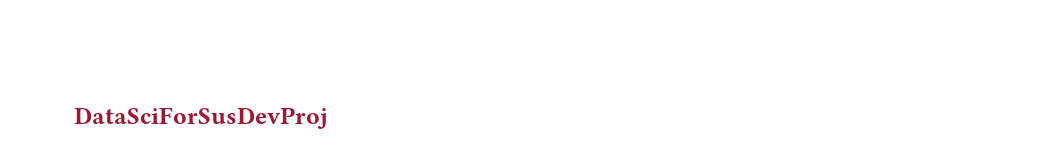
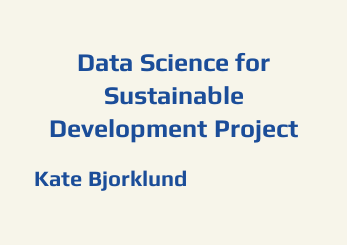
- DataSciForSusDevProj
+ Data Science for Sustainable Development Project
+ Kate Bjorklund

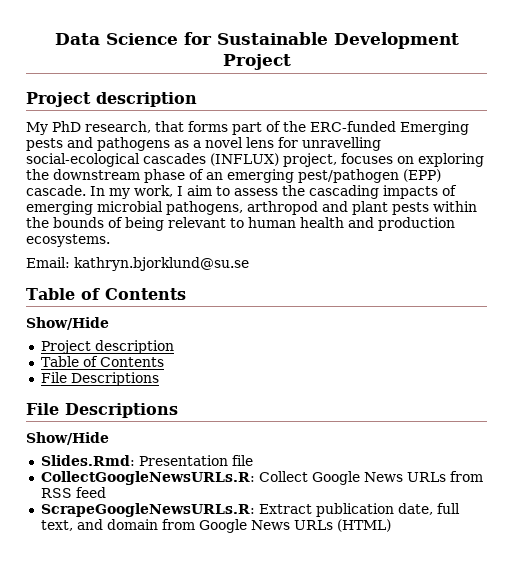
  Data Science for Sustainable Development Project
- Kate Bjorklund
+ Project description
+ My PhD research, that forms part of the ERC-funded Emerging pests and pathogens as a novel lens for unravelling social-ecological cascades (INFLUX) project, focuses on exploring the downstream phase of an emerging pest/pathogen (EPP) cascade. In my work, I aim to assess the cascading impacts of emerging microbial pathogens, arthropod and plant pests within the bounds of being relevant to human health and production ecosystems.
+ Email: kathryn.bjorklund@su.se
+ Table of Contents
+ Show/Hide
+ Project description
+ Table of Contents
+ File Descriptions
+ File Descriptions
+ Show/Hide
+ Slides.Rmd: Presentation file
+ CollectGoogleNewsURLs.R: Collect Google News URLs from RSS feed
+ ScrapeGoogleNewsURLs.R: Extract publication date, full text, and domain from Google News URLs (HTML)

